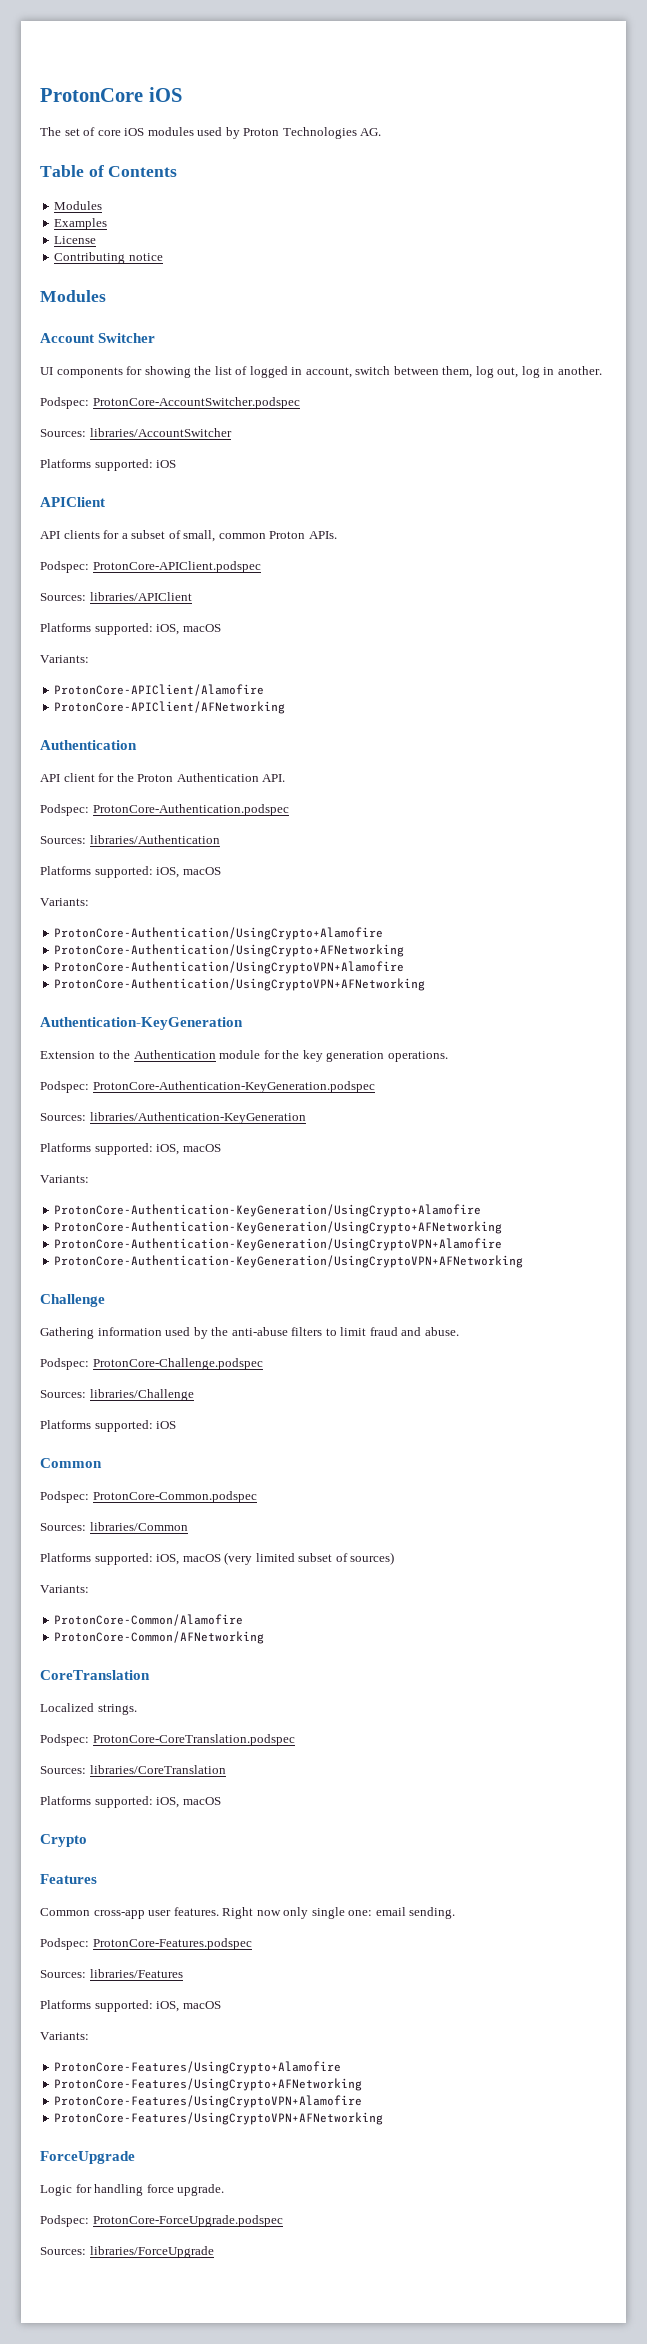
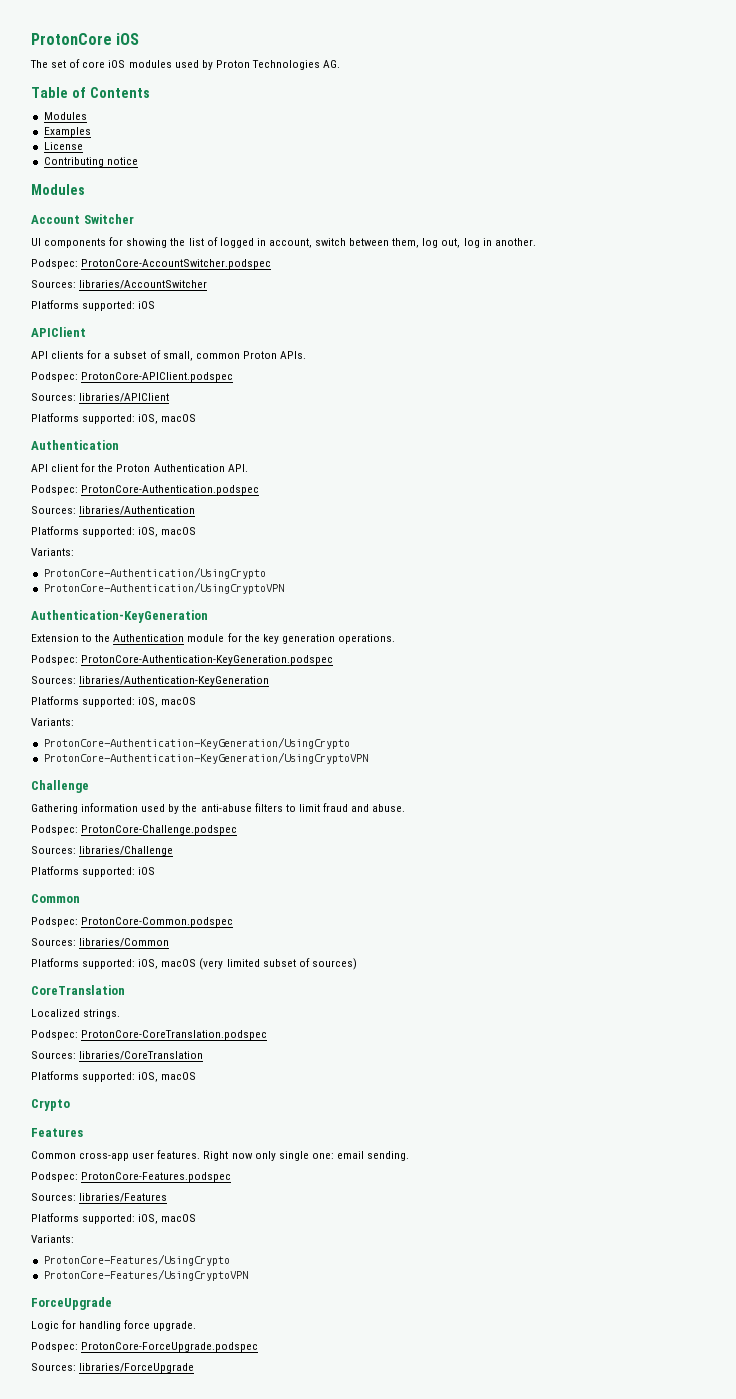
  Sources: libraries/APIClient
  Platforms supported: iOS, macOS
- Variants:
- ProtonCore-APIClient/Alamofire
- ProtonCore-APIClient/AFNetworking
- ProtonCore-Authentication/UsingCrypto+Alamofire
- ProtonCore-Authentication/UsingCrypto+AFNetworking
- ProtonCore-Authentication/UsingCryptoVPN+Alamofire
- ProtonCore-Authentication/UsingCryptoVPN+AFNetworking
+ ProtonCore-Authentication/UsingCrypto
+ ProtonCore-Authentication/UsingCryptoVPN
- ProtonCore-Authentication-KeyGeneration/UsingCrypto+Alamofire
- ProtonCore-Authentication-KeyGeneration/UsingCrypto+AFNetworking
- ProtonCore-Authentication-KeyGeneration/UsingCryptoVPN+Alamofire
- ProtonCore-Authentication-KeyGeneration/UsingCryptoVPN+AFNetworking
+ ProtonCore-Authentication-KeyGeneration/UsingCrypto
+ ProtonCore-Authentication-KeyGeneration/UsingCryptoVPN
  Platforms supported: iOS, macOS (very limited subset of sources)
- Variants:
- ProtonCore-Common/Alamofire
- ProtonCore-Common/AFNetworking
- ProtonCore-Features/UsingCrypto+Alamofire
- ProtonCore-Features/UsingCrypto+AFNetworking
- ProtonCore-Features/UsingCryptoVPN+Alamofire
- ProtonCore-Features/UsingCryptoVPN+AFNetworking
+ ProtonCore-Features/UsingCrypto
+ ProtonCore-Features/UsingCryptoVPN

